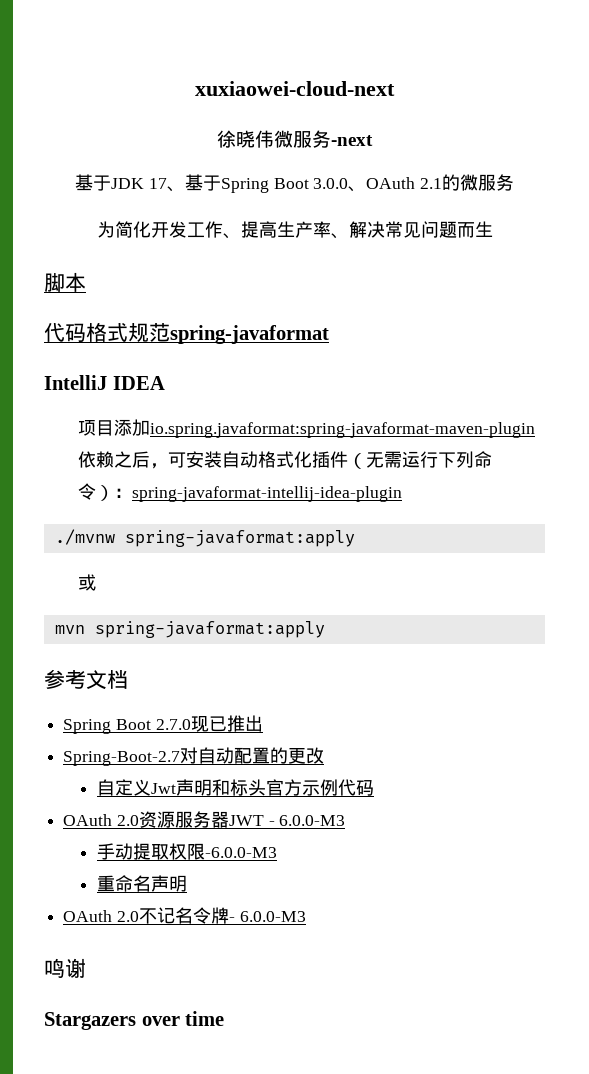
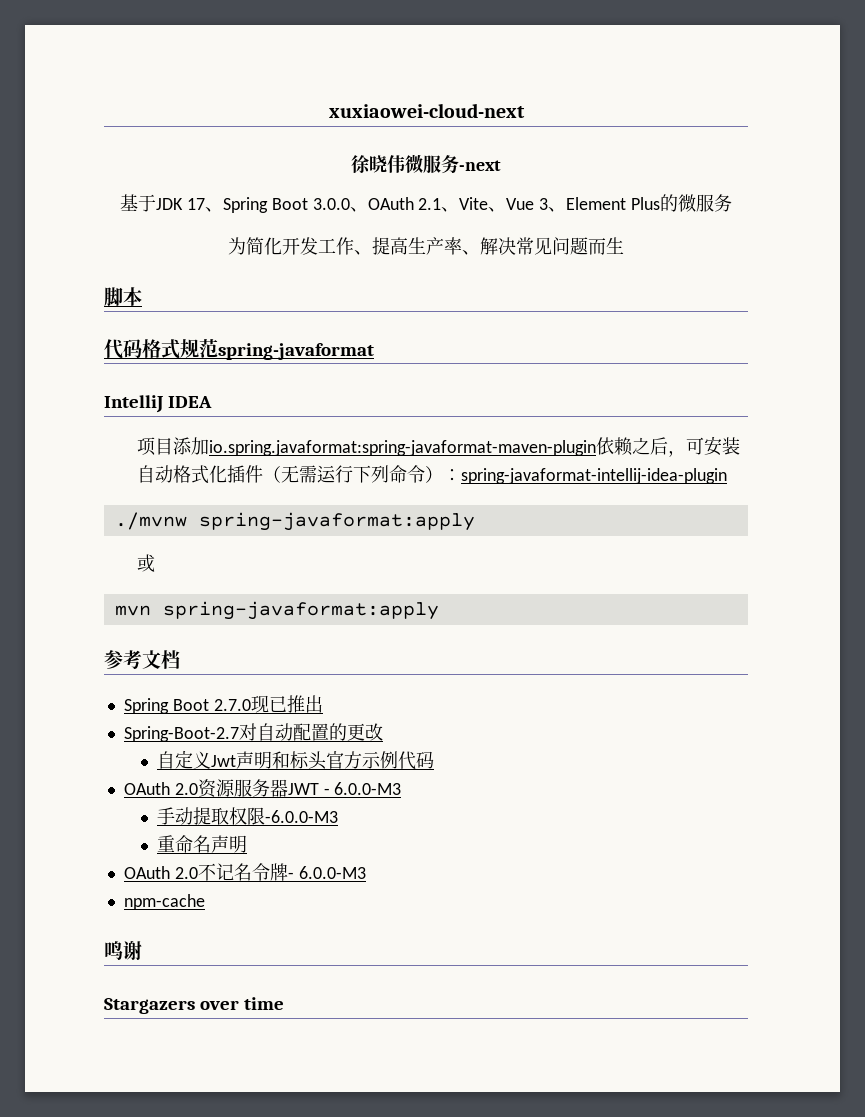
- 基于JDK 17、基于Spring Boot 3.0.0、OAuth 2.1的微服务
+ 基于JDK 17、Spring Boot 3.0.0、OAuth 2.1、Vite、Vue 3、Element Plus的微服务
+ npm-cache

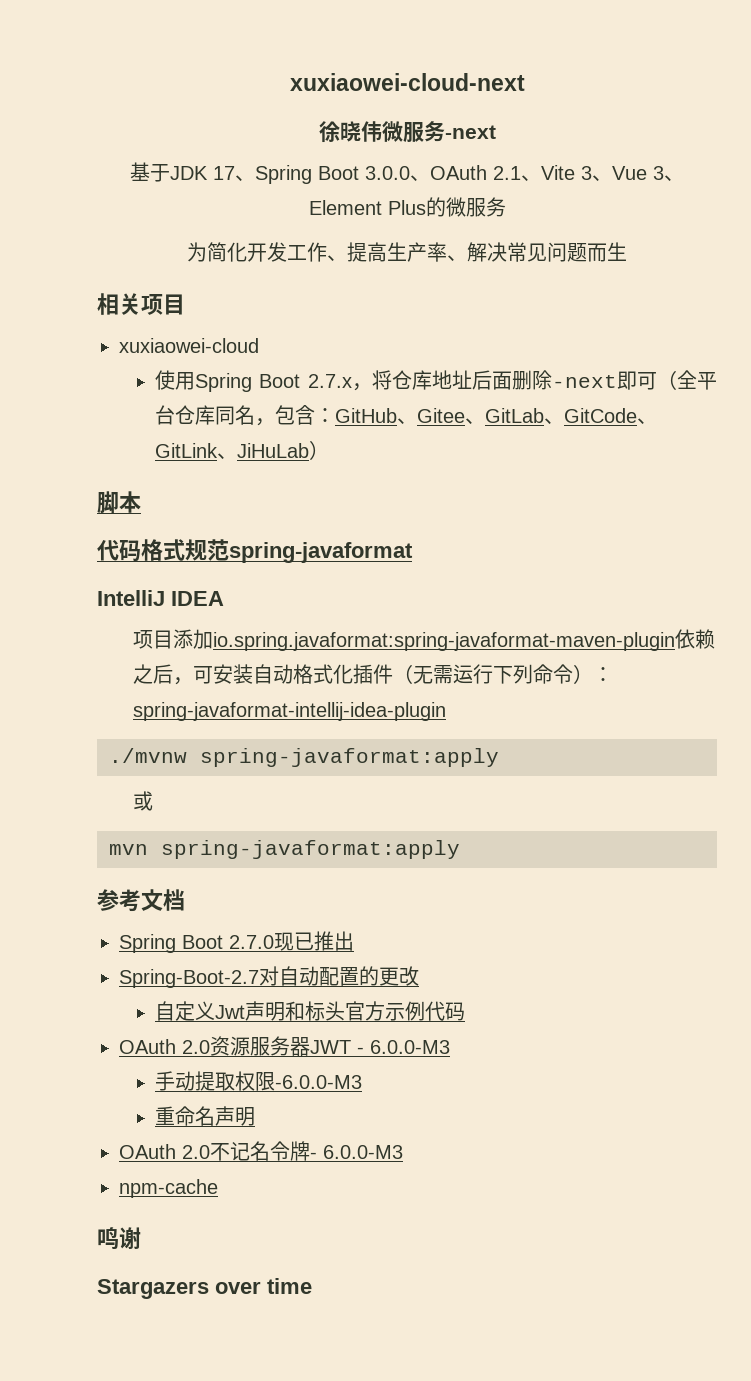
- 基于JDK 17、Spring Boot 3.0.0、OAuth 2.1、Vite、Vue 3、Element Plus的微服务
+ 基于JDK 17、Spring Boot 3.0.0、OAuth 2.1、Vite 3、Vue 3、Element Plus的微服务
+ 相关项目
+ xuxiaowei-cloud
+ 使用Spring Boot 2.7.x，将仓库地址后面删除-next即可（全平台仓库同名，包含：GitHub、Gitee、GitLab、GitCode、GitLink、JiHuLab）

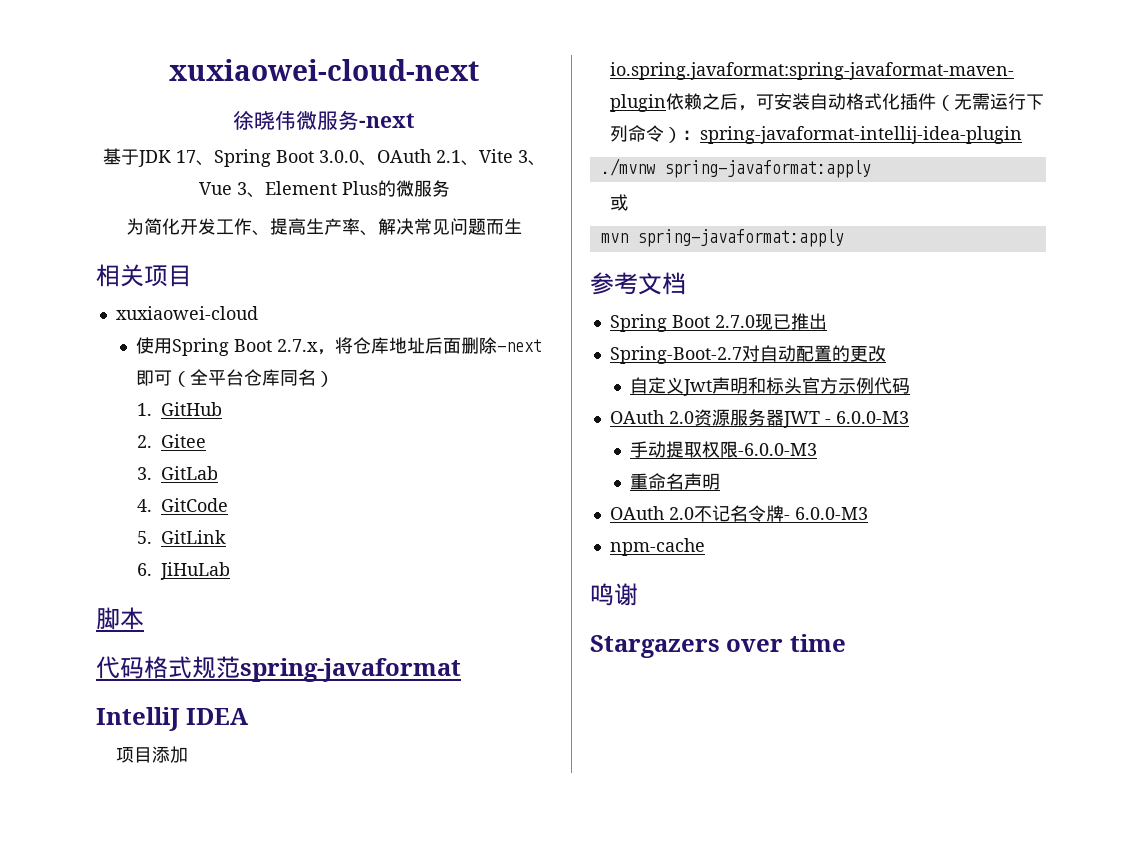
- 使用Spring Boot 2.7.x，将仓库地址后面删除-next即可（全平台仓库同名，包含：GitHub、Gitee、GitLab、GitCode、GitLink、JiHuLab）
+ 使用Spring Boot 2.7.x，将仓库地址后面删除-next即可（全平台仓库同名）
+ 1. GitHub
+ 2. Gitee
+ 3. GitLab
+ 4. GitCode
+ 5. GitLink
+ 6. JiHuLab

